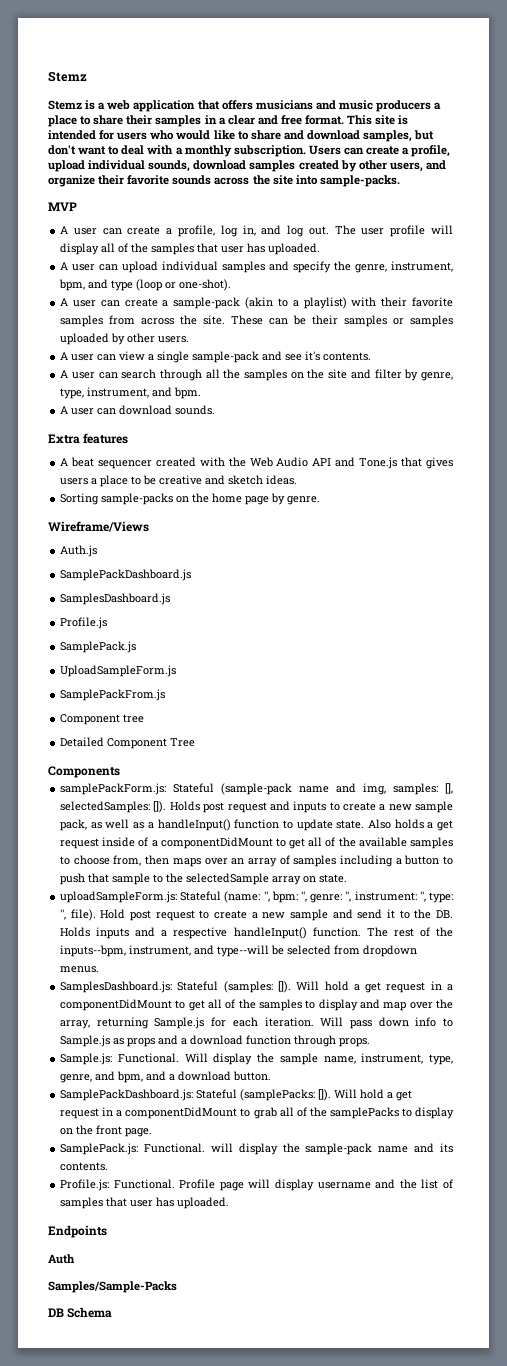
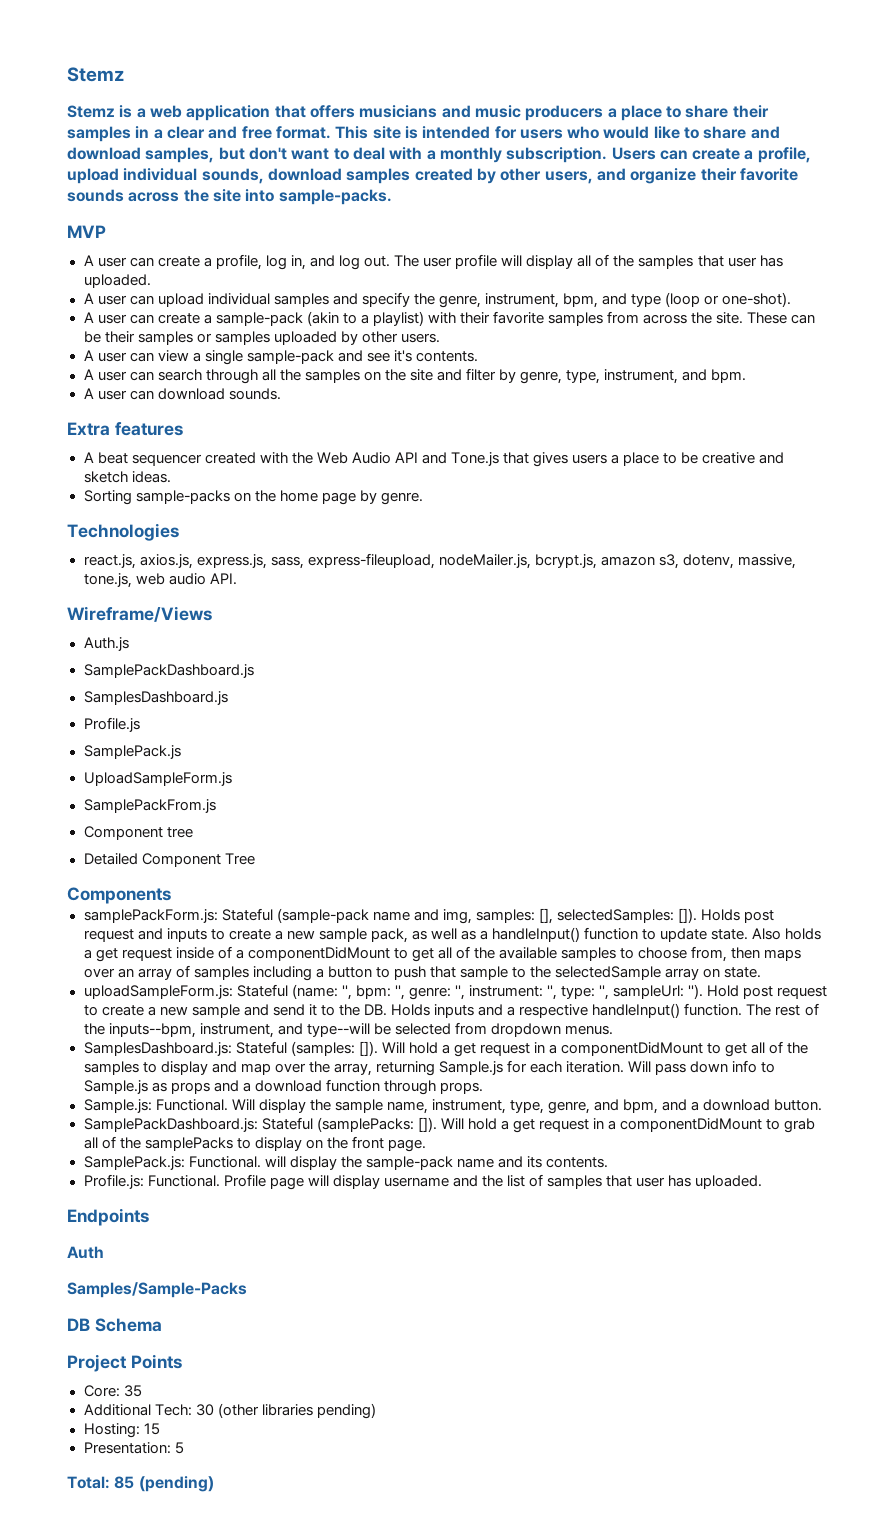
+ Technologies
+ react.js, axios.js, express.js, sass, express-fileupload, nodeMailer.js, bcrypt.js, amazon s3, dotenv, massive, tone.js, web audio API.
- uploadSampleForm.js: Stateful (name: '', bpm: '', genre: '', instrument: '', type: '', file).
+ uploadSampleForm.js: Stateful (name: '', bpm: '', genre: '', instrument: '', type: '', sampleUrl: '').
+ Project Points
+ Core: 35
+ Additional Tech: 30 (other libraries pending)
+ Hosting: 15
+ Presentation: 5
+ Total: 85 (pending)

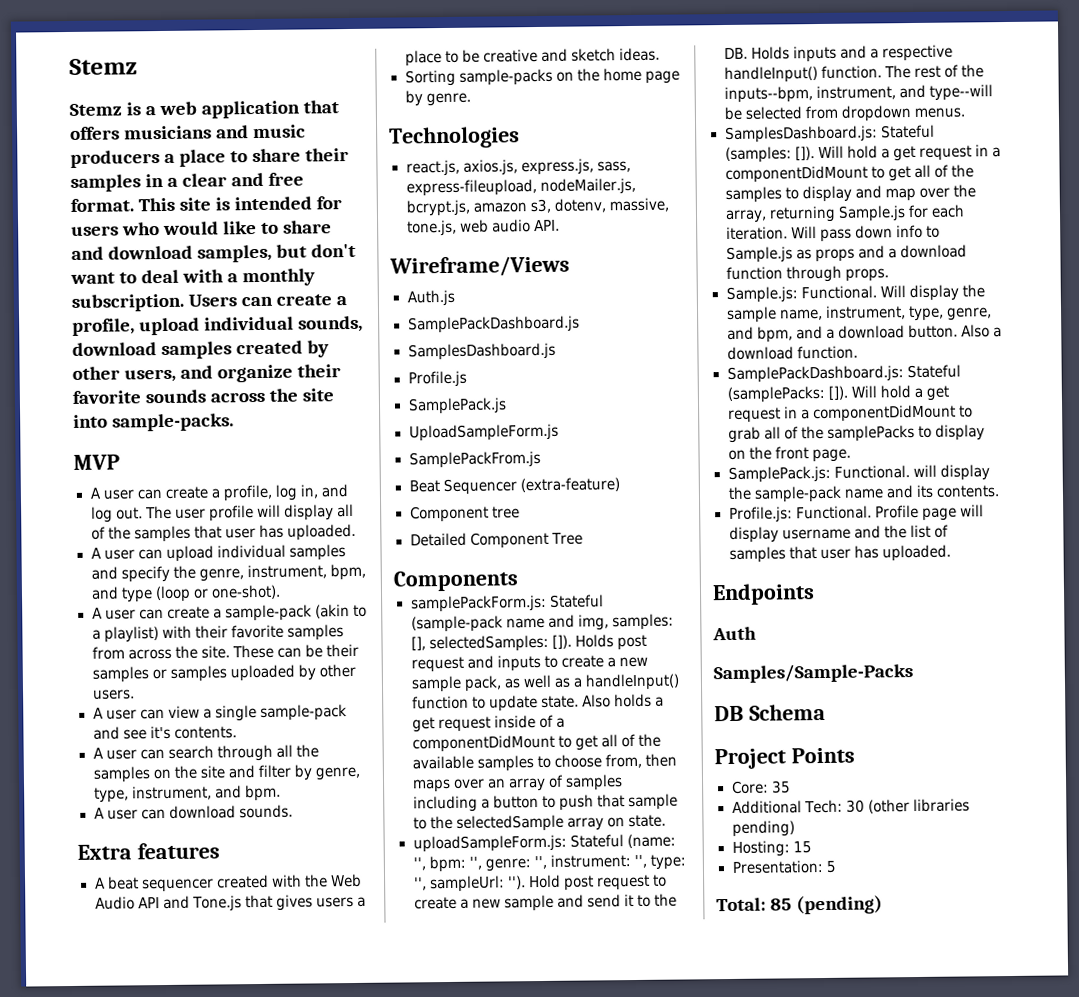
+ Beat Sequencer (extra-feature)
+ Also a download function.

